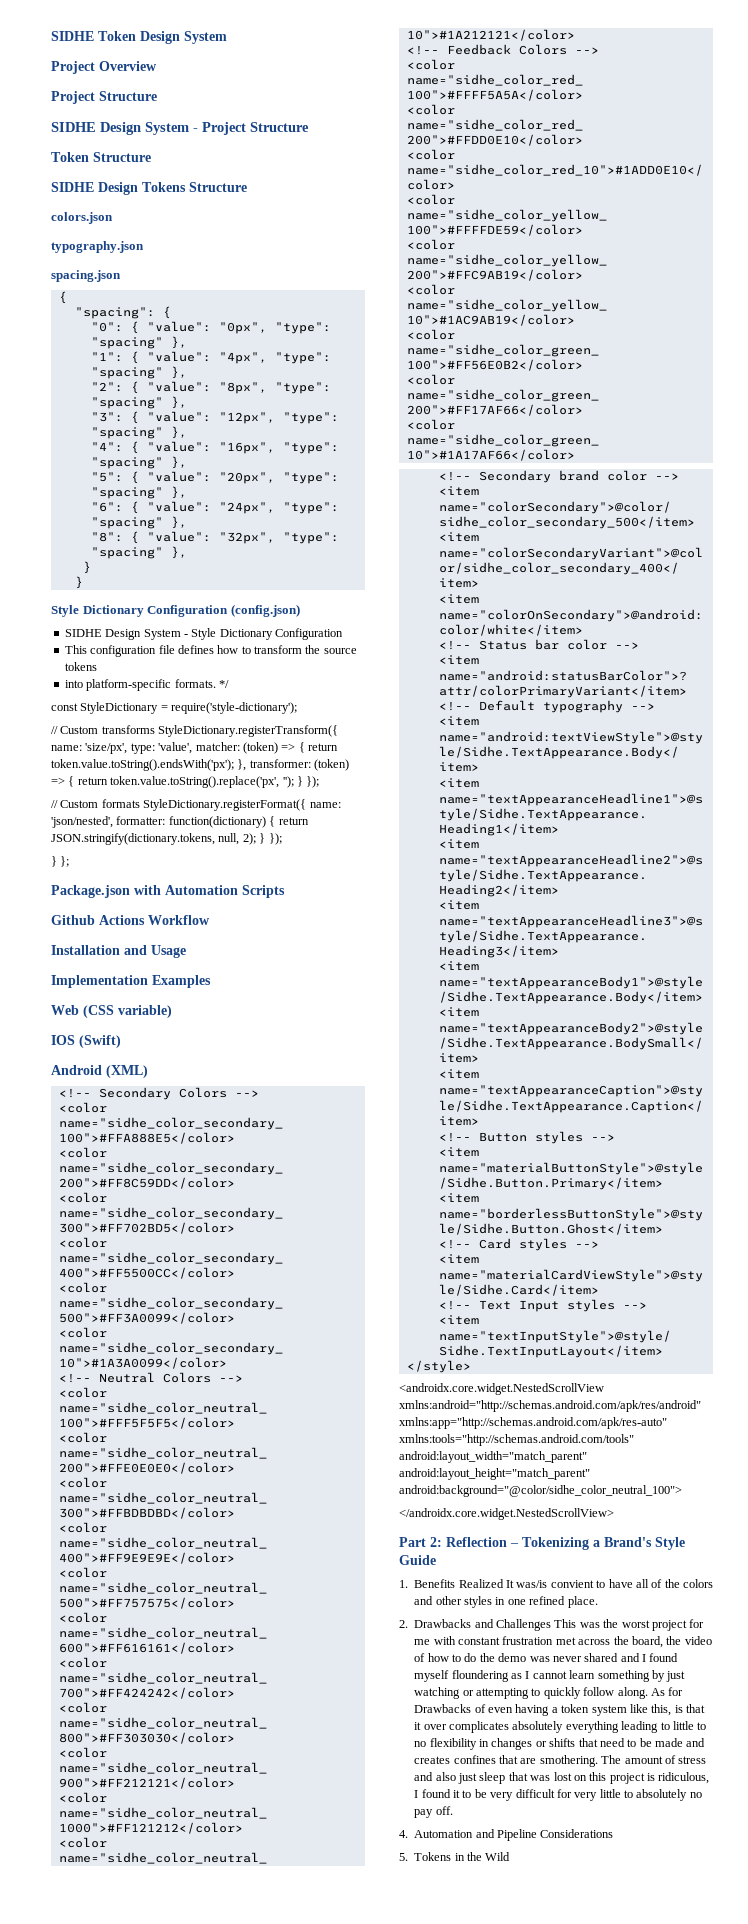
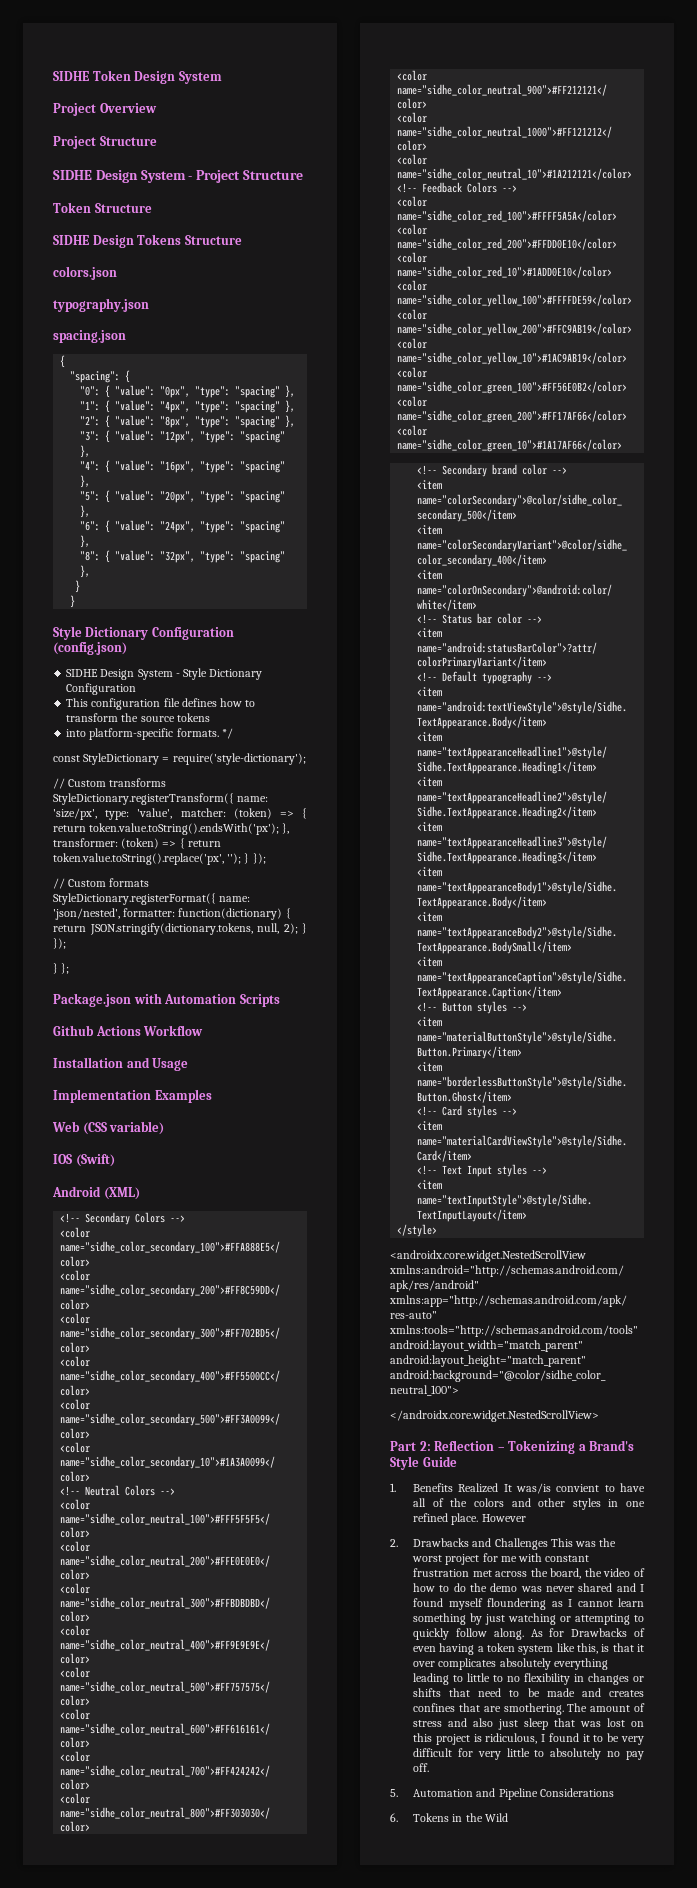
+ However
- 4. Automation and Pipeline Considerations
+ 5. Automation and Pipeline Considerations
- 5. Tokens in the Wild
+ 6. Tokens in the Wild

